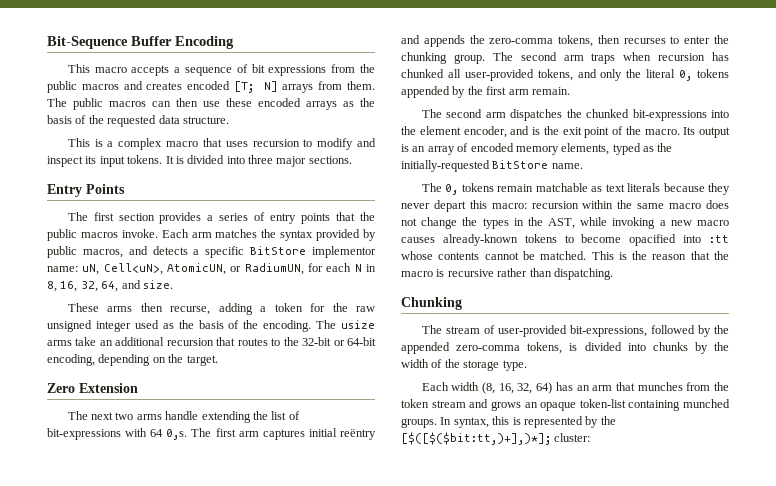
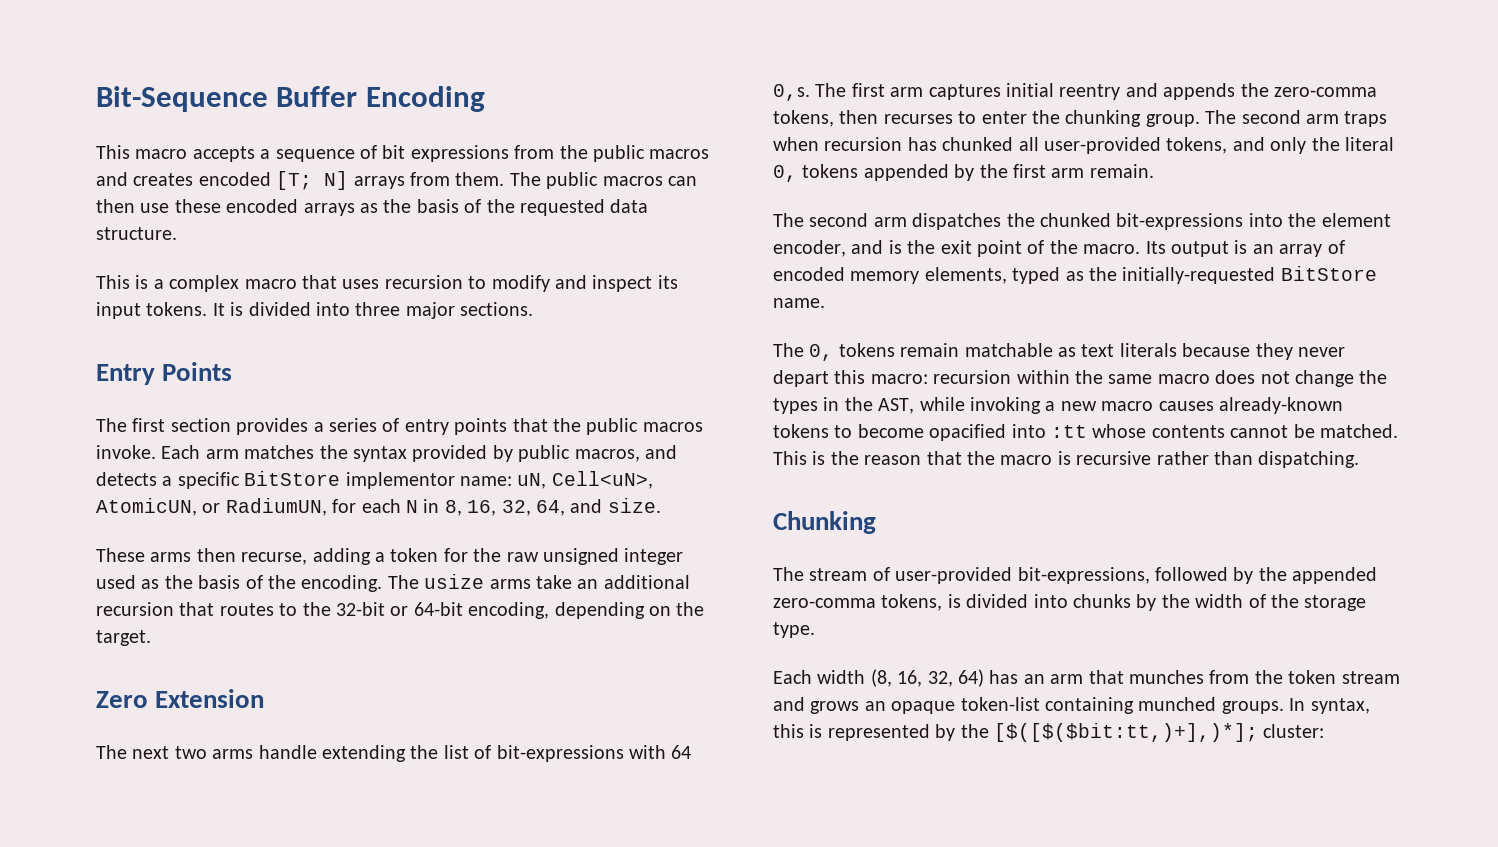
- The first arm captures initial reëntry and appends the zero-comma tokens, then recurses to enter the chunking group.
+ The first arm captures initial reentry and appends the zero-comma tokens, then recurses to enter the chunking group.

